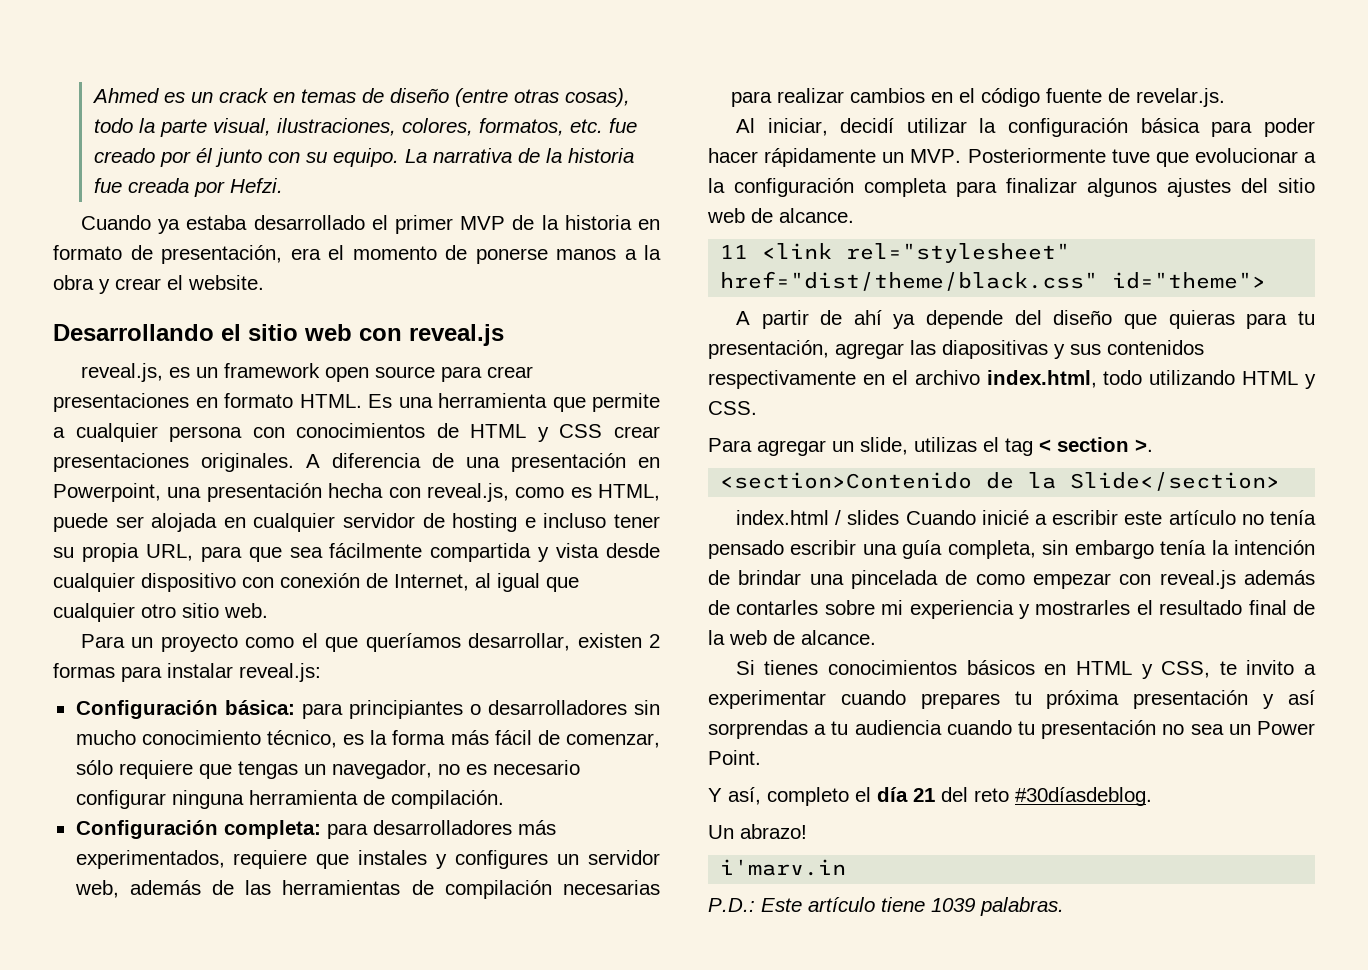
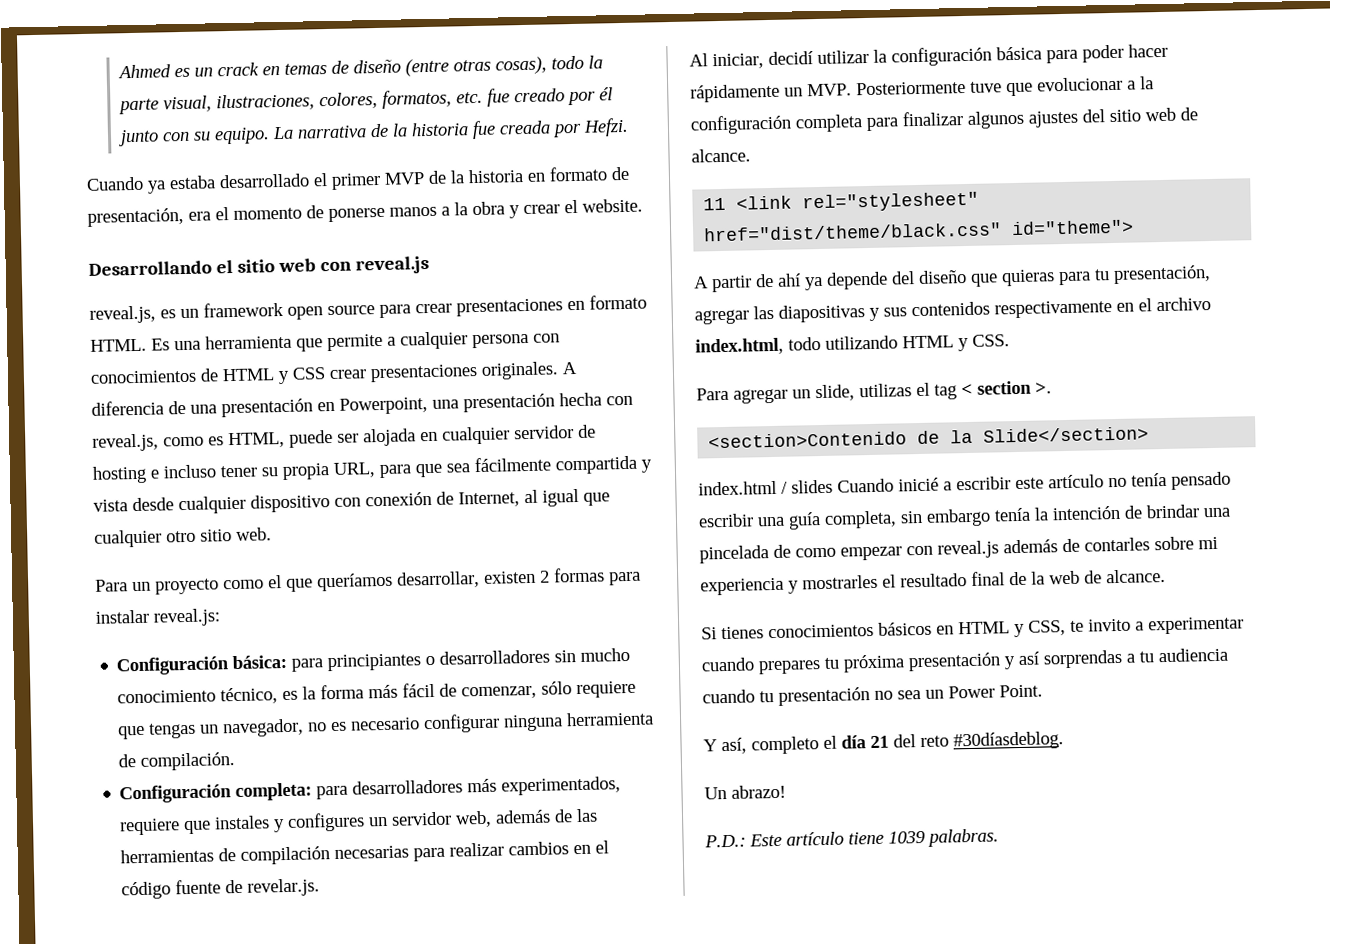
- i'marv.in

